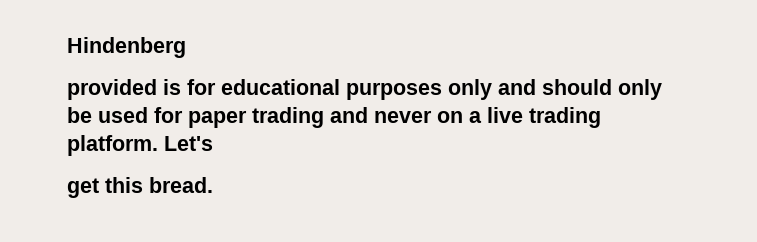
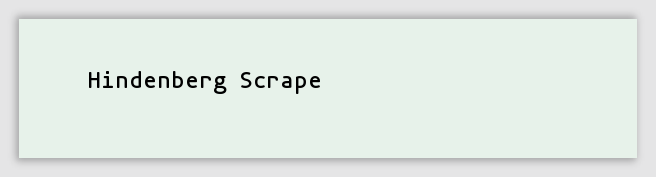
- Hindenberg
- provided is for educational purposes only and should only be used for paper trading and never on a live trading platform. Let's
- get this bread.
+ Hindenberg Scrape

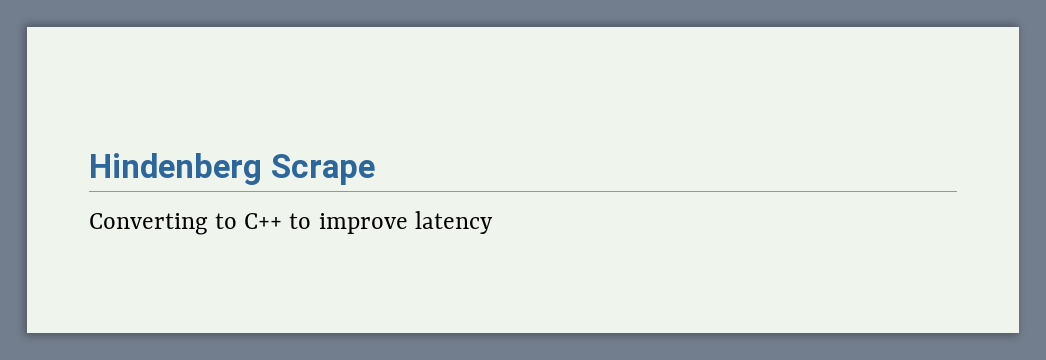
+ Converting to C++ to improve latency

